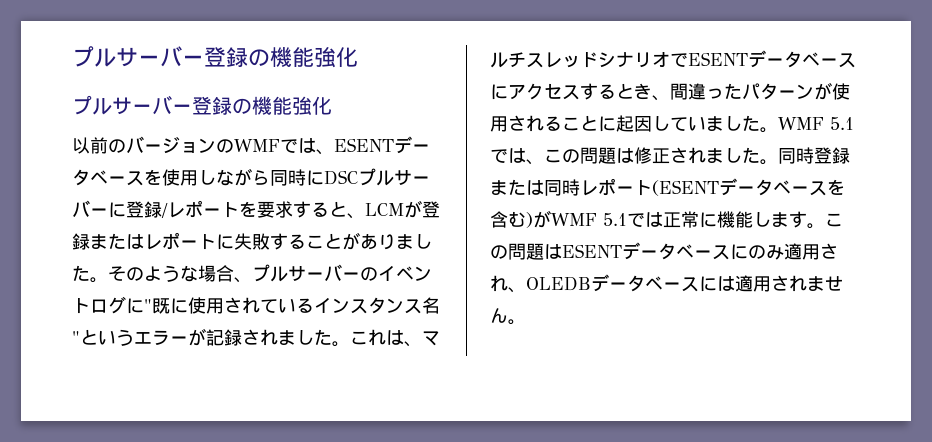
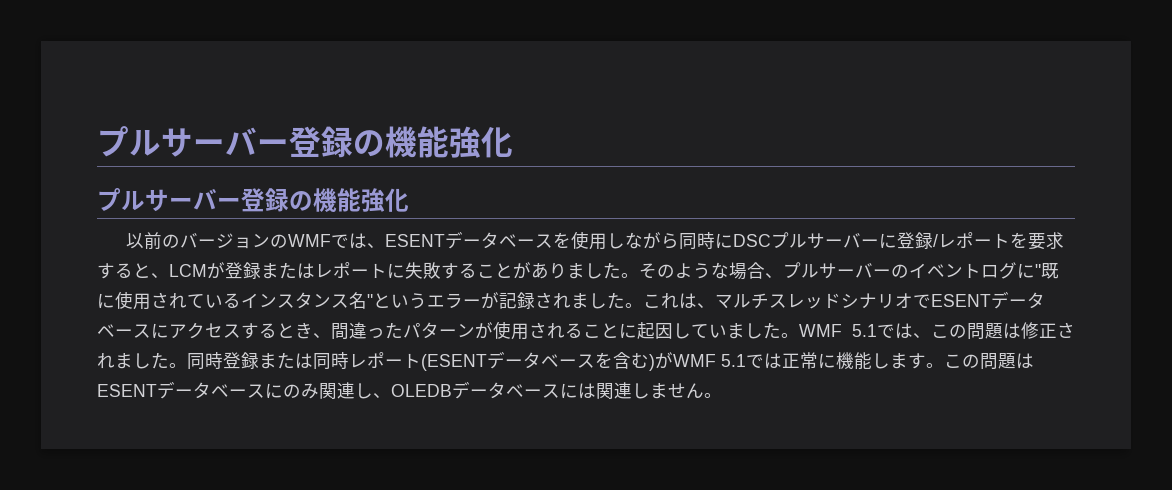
- この問題はESENTデータベースにのみ適用され、OLEDBデータベースには適用されません。
+ この問題はESENTデータベースにのみ関連し、OLEDBデータベースには関連しません。

